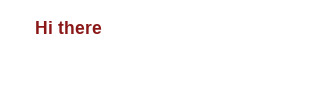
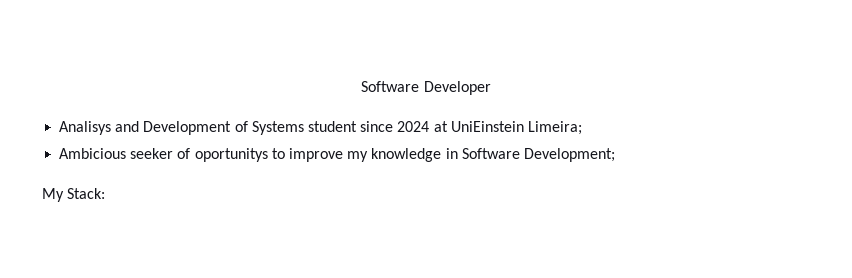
- Hi there
+ Software Developer
+ Analisys and Development of Systems student since 2024 at UniEinstein Limeira;
+ Ambicious seeker of oportunitys to improve my knowledge in Software Development;
+ My Stack:

